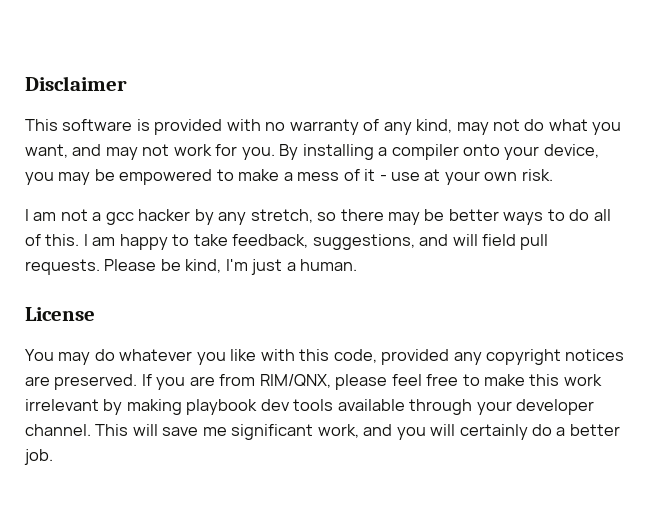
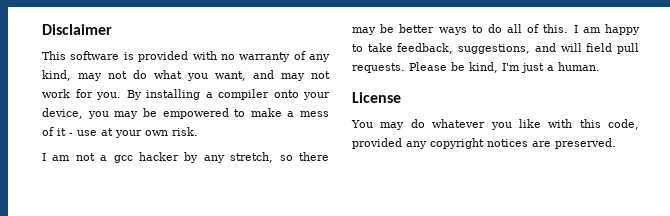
- If you are from RIM/QNX, please feel free to make this work irrelevant by making playbook dev tools available through your developer channel. This will save me significant work, and you will certainly do a better job.

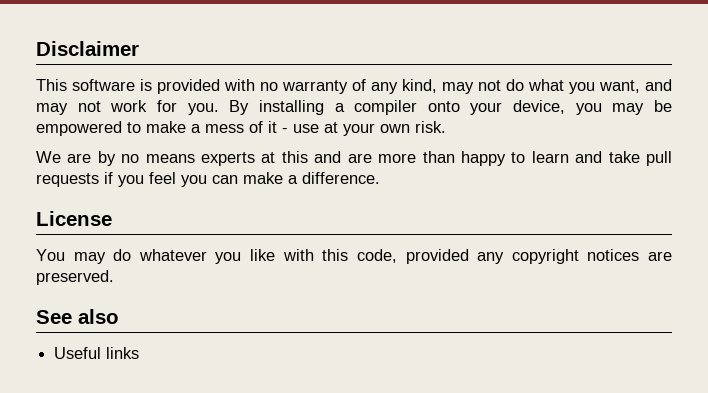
- I am not a gcc hacker by any stretch, so there may be better ways to do all of this. I am happy to take feedback, suggestions, and will field pull requests. Please be kind, I'm just a human.
+ We are by no means experts at this and are more than happy to learn and take pull requests if you feel you can make a difference.
+ See also
+ Useful links

